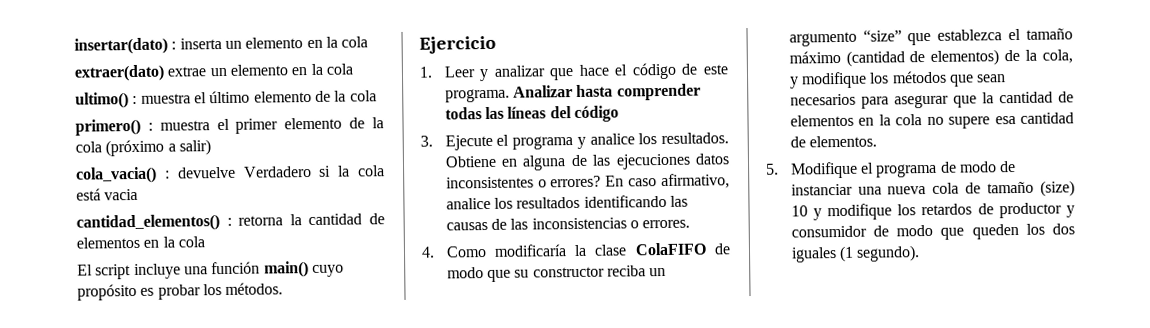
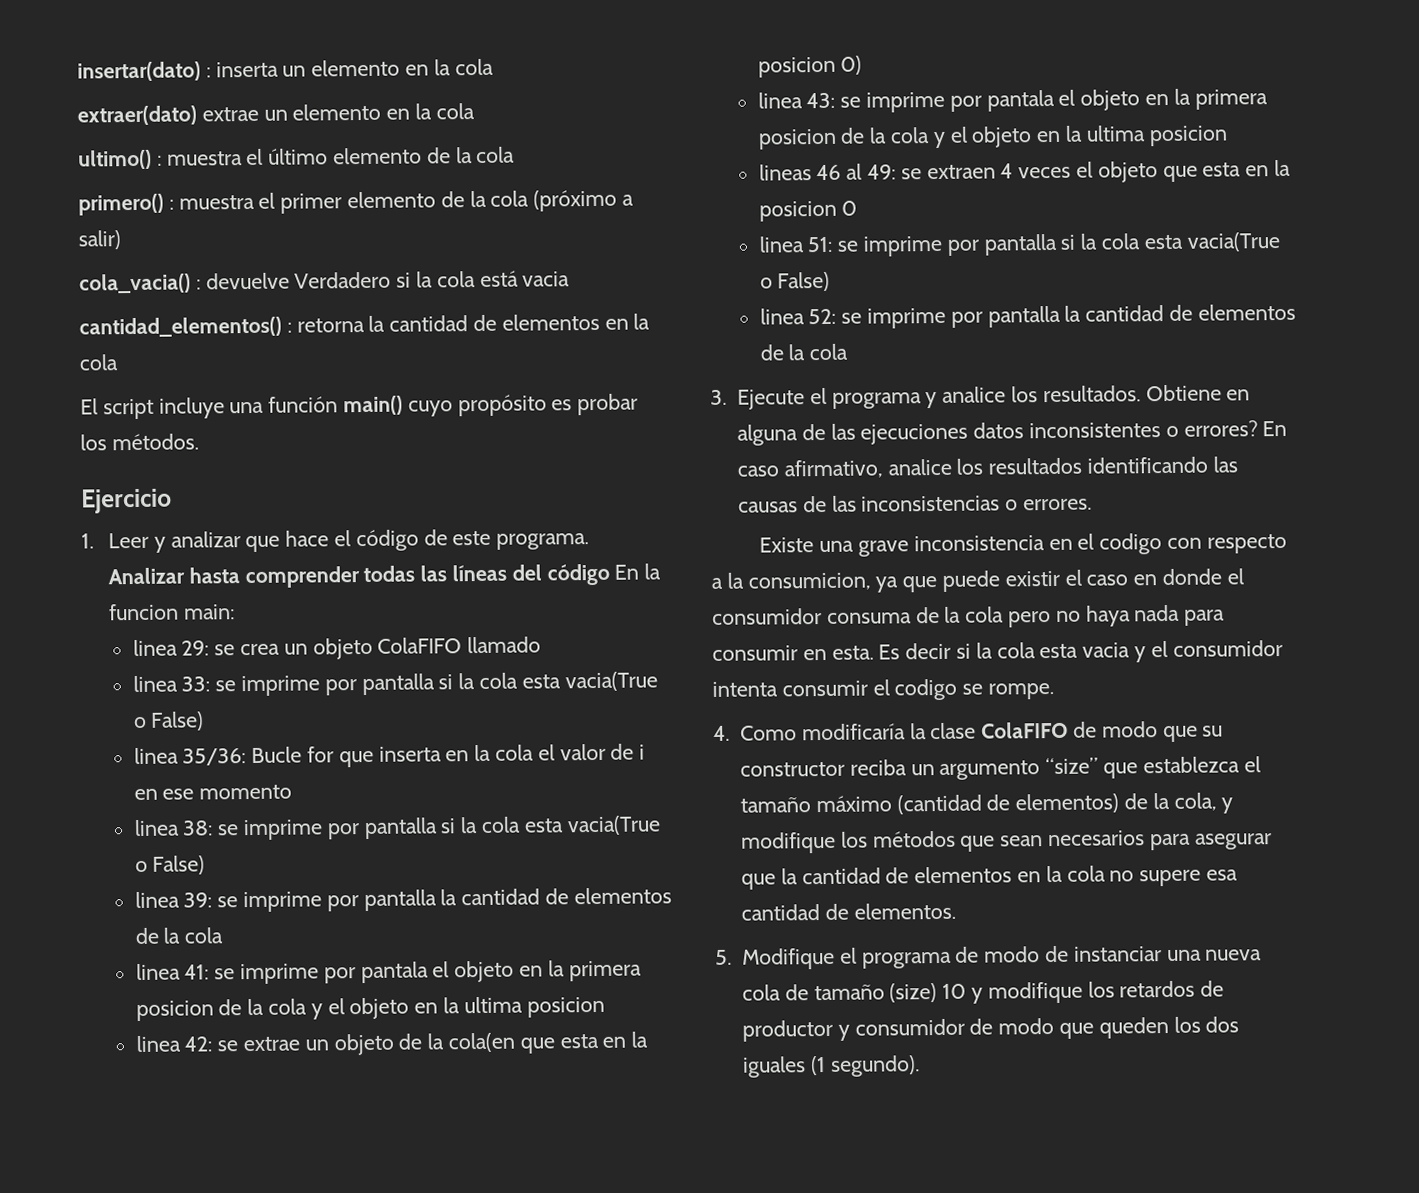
- Analizar hasta comprender todas las líneas del código
+ Analizar hasta comprender todas las líneas del código En la funcion main:
+ linea 29: se crea un objeto ColaFIFO llamado
+ linea 33: se imprime por pantalla si la cola esta vacia(True o False)
+ linea 35/36: Bucle for que inserta en la cola el valor de i en ese momento
+ linea 38: se imprime por pantalla si la cola esta vacia(True o False)
+ linea 39: se imprime por pantalla la cantidad de elementos de la cola
+ linea 41: se imprime por pantala el objeto en la primera posicion de la cola y el objeto en la ultima posicion
+ linea 42: se extrae un objeto de la cola(en que esta en la posicion 0)
+ linea 43: se imprime por pantala el objeto en la primera posicion de la cola y el objeto en la ultima posicion
+ lineas 46 al 49: se extraen 4 veces el objeto que esta en la posicion 0
+ linea 51: se imprime por pantalla si la cola esta vacia(True o False)
+ linea 52: se imprime por pantalla la cantidad de elementos de la cola
+ Existe una grave inconsistencia en el codigo con respecto a la consumicion, ya que puede existir el caso en donde el consumidor consuma de la cola pero no haya nada para consumir en esta. Es decir si la cola esta vacia y el consumidor intenta consumir el codigo se rompe.

